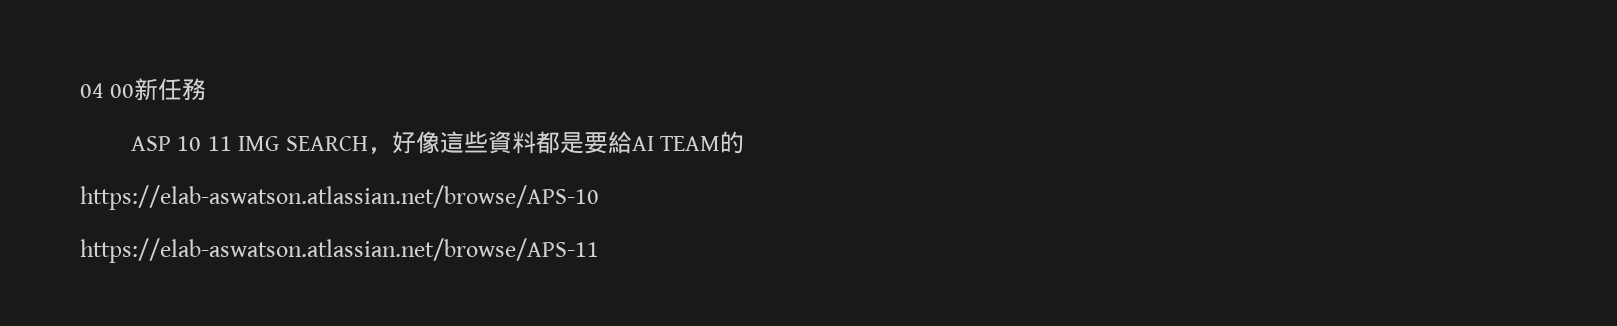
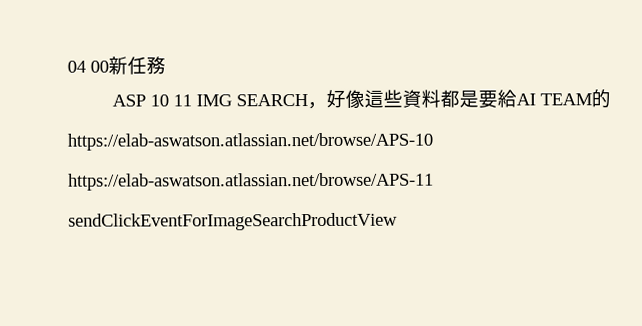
+ sendClickEventForImageSearchProductView

